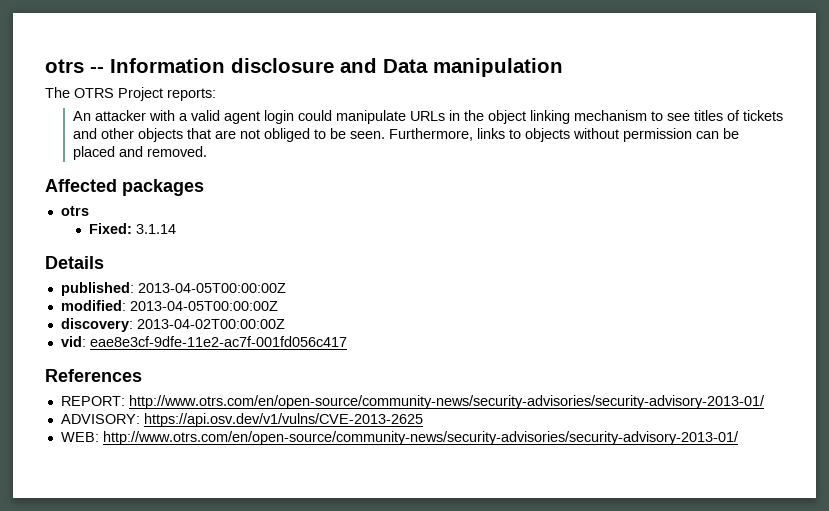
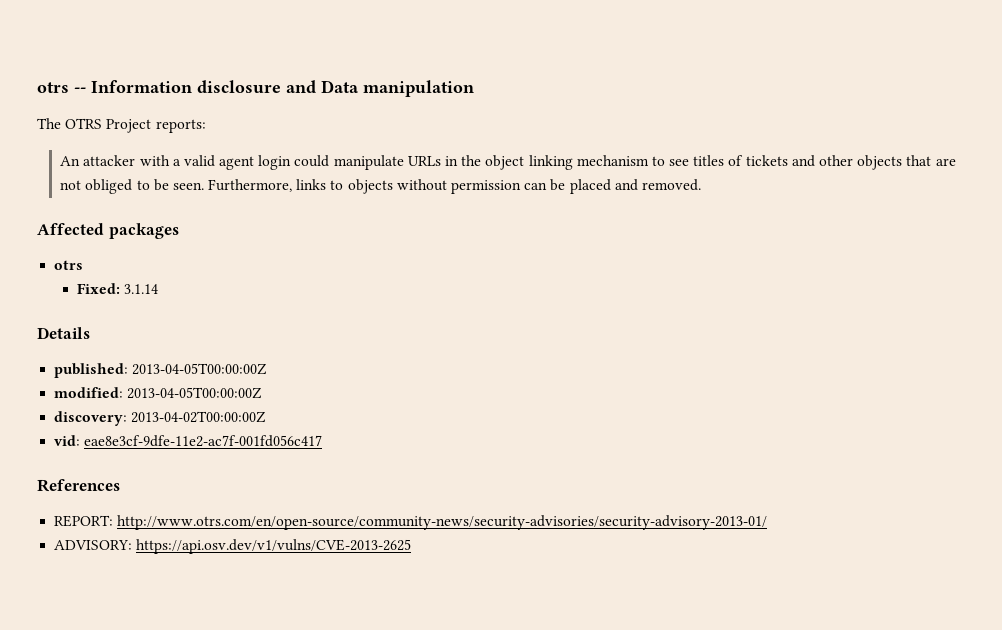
- WEB: http://www.otrs.com/en/open-source/community-news/security-advisories/security-advisory-2013-01/

